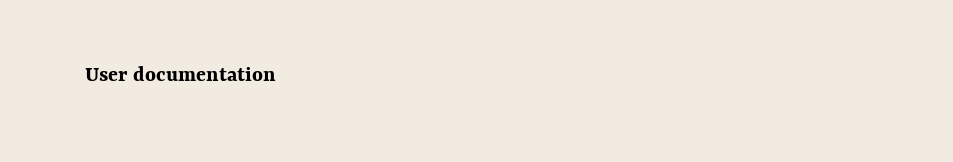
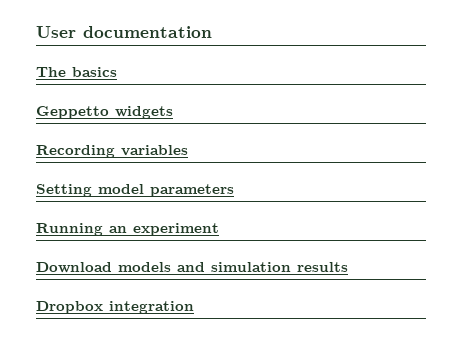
+ The basics
+ Geppetto widgets
+ Recording variables
+ Setting model parameters
+ Running an experiment
+ Download models and simulation results
+ Dropbox integration

